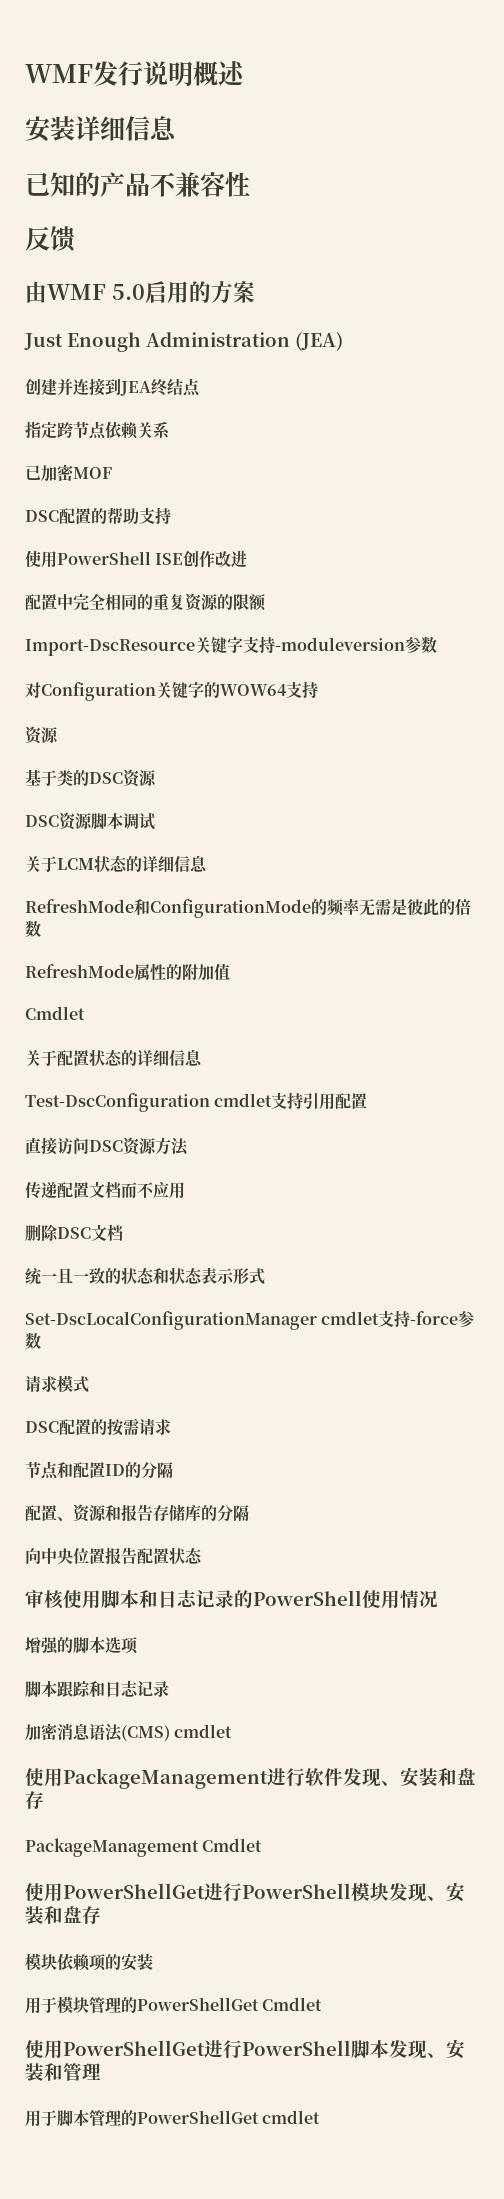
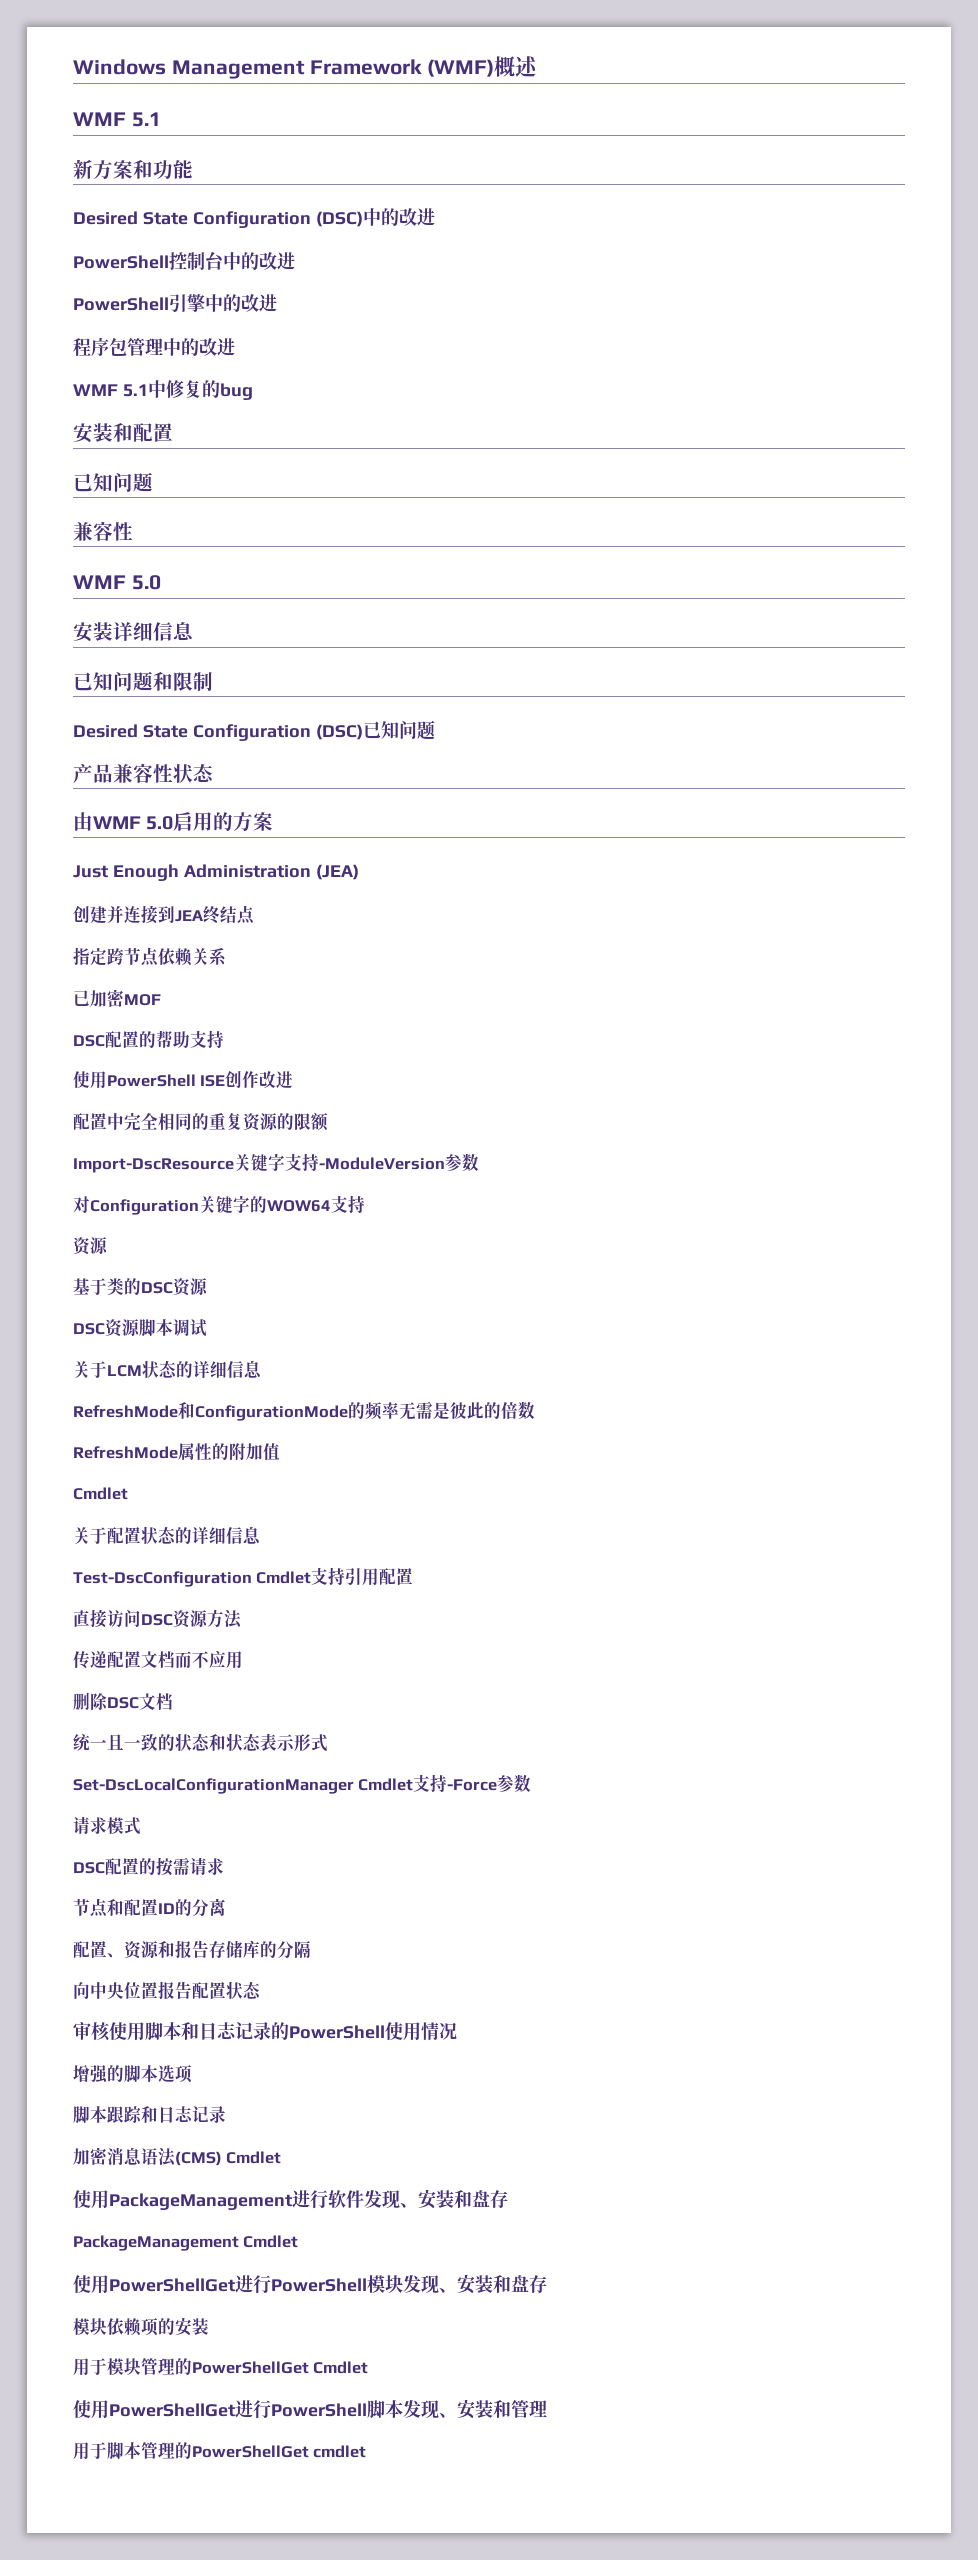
- WMF发行说明概述
+ Windows Management Framework (WMF)概述
+ WMF 5.1
+ 新方案和功能
+ Desired State Configuration (DSC)中的改进
+ PowerShell控制台中的改进
+ PowerShell引擎中的改进
+ 程序包管理中的改进
+ WMF 5.1中修复的bug
+ 安装和配置
+ 已知问题
+ 兼容性
+ WMF 5.0
  安装详细信息
- 已知的产品不兼容性
- 反馈
+ 已知问题和限制
+ Desired State Configuration (DSC)已知问题
+ 产品兼容性状态
- Import-DscResource关键字支持-moduleversion参数
+ Import-DscResource关键字支持-ModuleVersion参数
- Test-DscConfiguration cmdlet支持引用配置
+ Test-DscConfiguration Cmdlet支持引用配置
- Set-DscLocalConfigurationManager cmdlet支持-force参数
+ Set-DscLocalConfigurationManager Cmdlet支持-Force参数
- 节点和配置ID的分隔
+ 节点和配置ID的分离
- 加密消息语法(CMS) cmdlet
+ 加密消息语法(CMS) Cmdlet

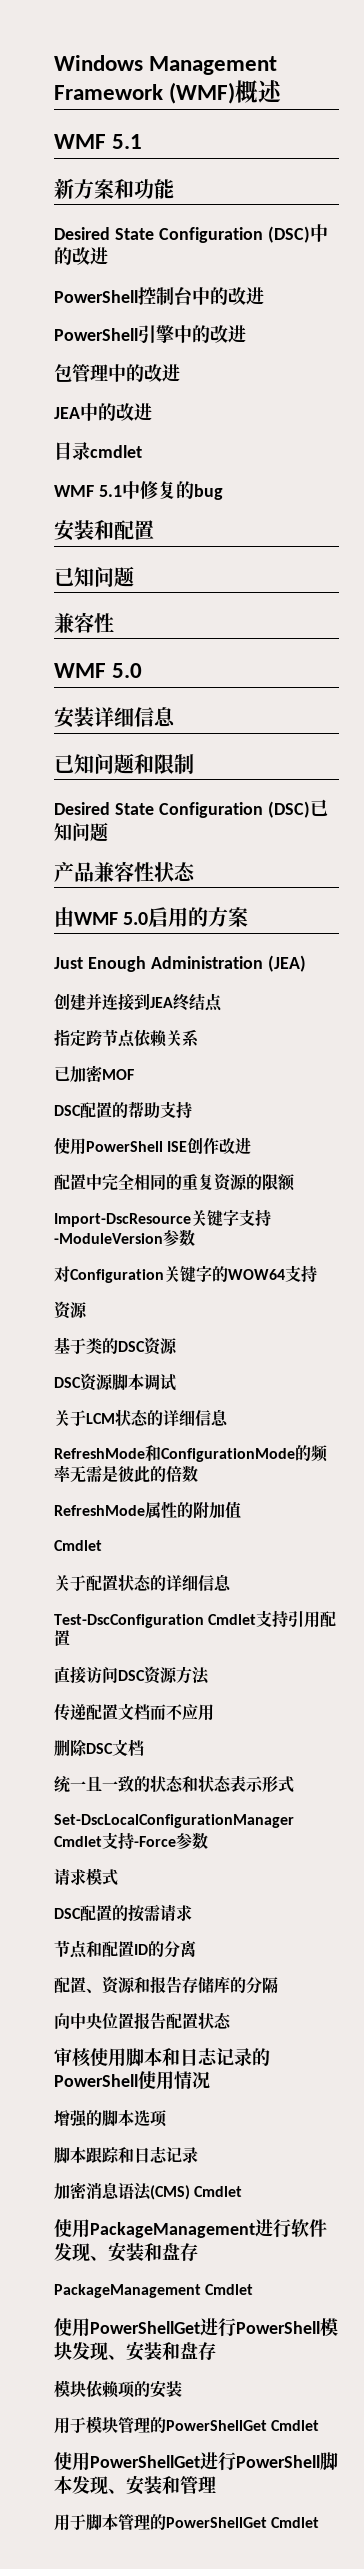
- 程序包管理中的改进
+ 包管理中的改进
+ JEA中的改进
+ 目录cmdlet
- 用于脚本管理的PowerShellGet cmdlet
+ 用于脚本管理的PowerShellGet Cmdlet

